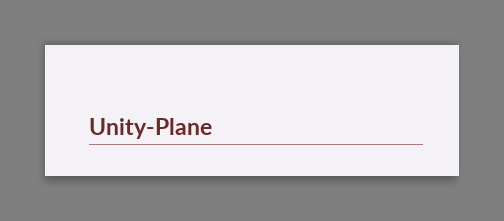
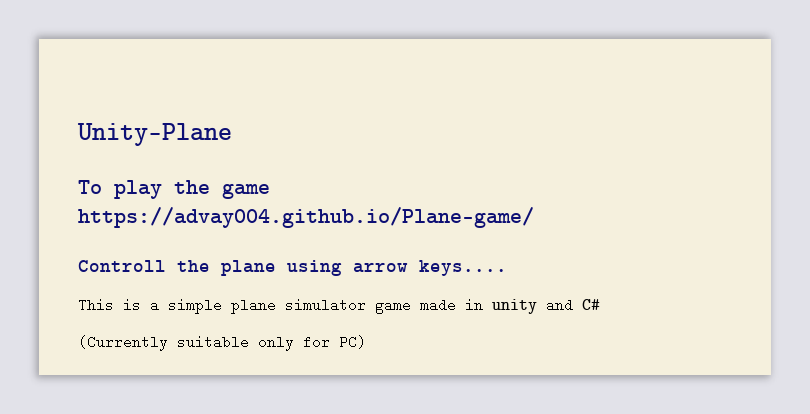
+ To play the game https://advay004.github.io/Plane-game/
+ Controll the plane using arrow keys....
+ This is a simple plane simulator game made in unity and C#
+ (Currently suitable only for PC)

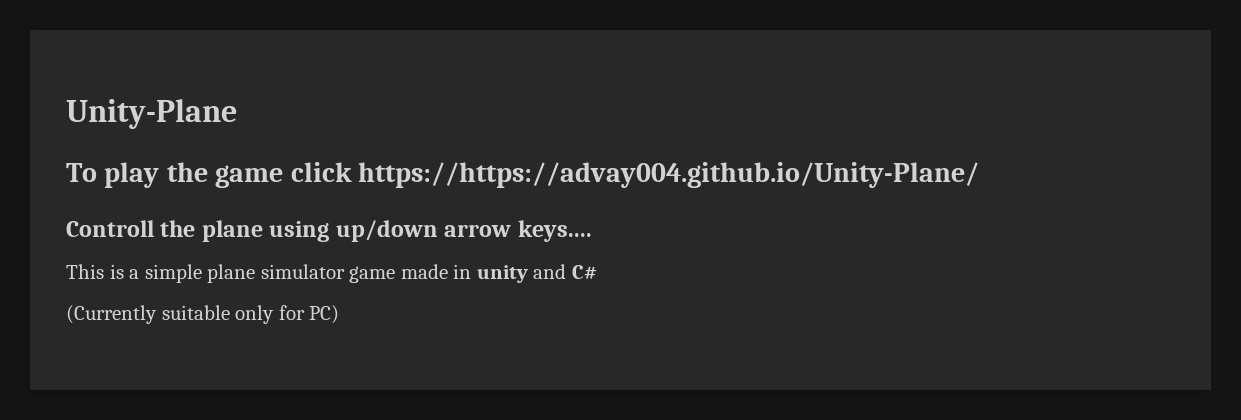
- To play the game https://advay004.github.io/Plane-game/
+ To play the game click https://https://advay004.github.io/Unity-Plane/
- Controll the plane using arrow keys....
+ Controll the plane using up/down arrow keys....

